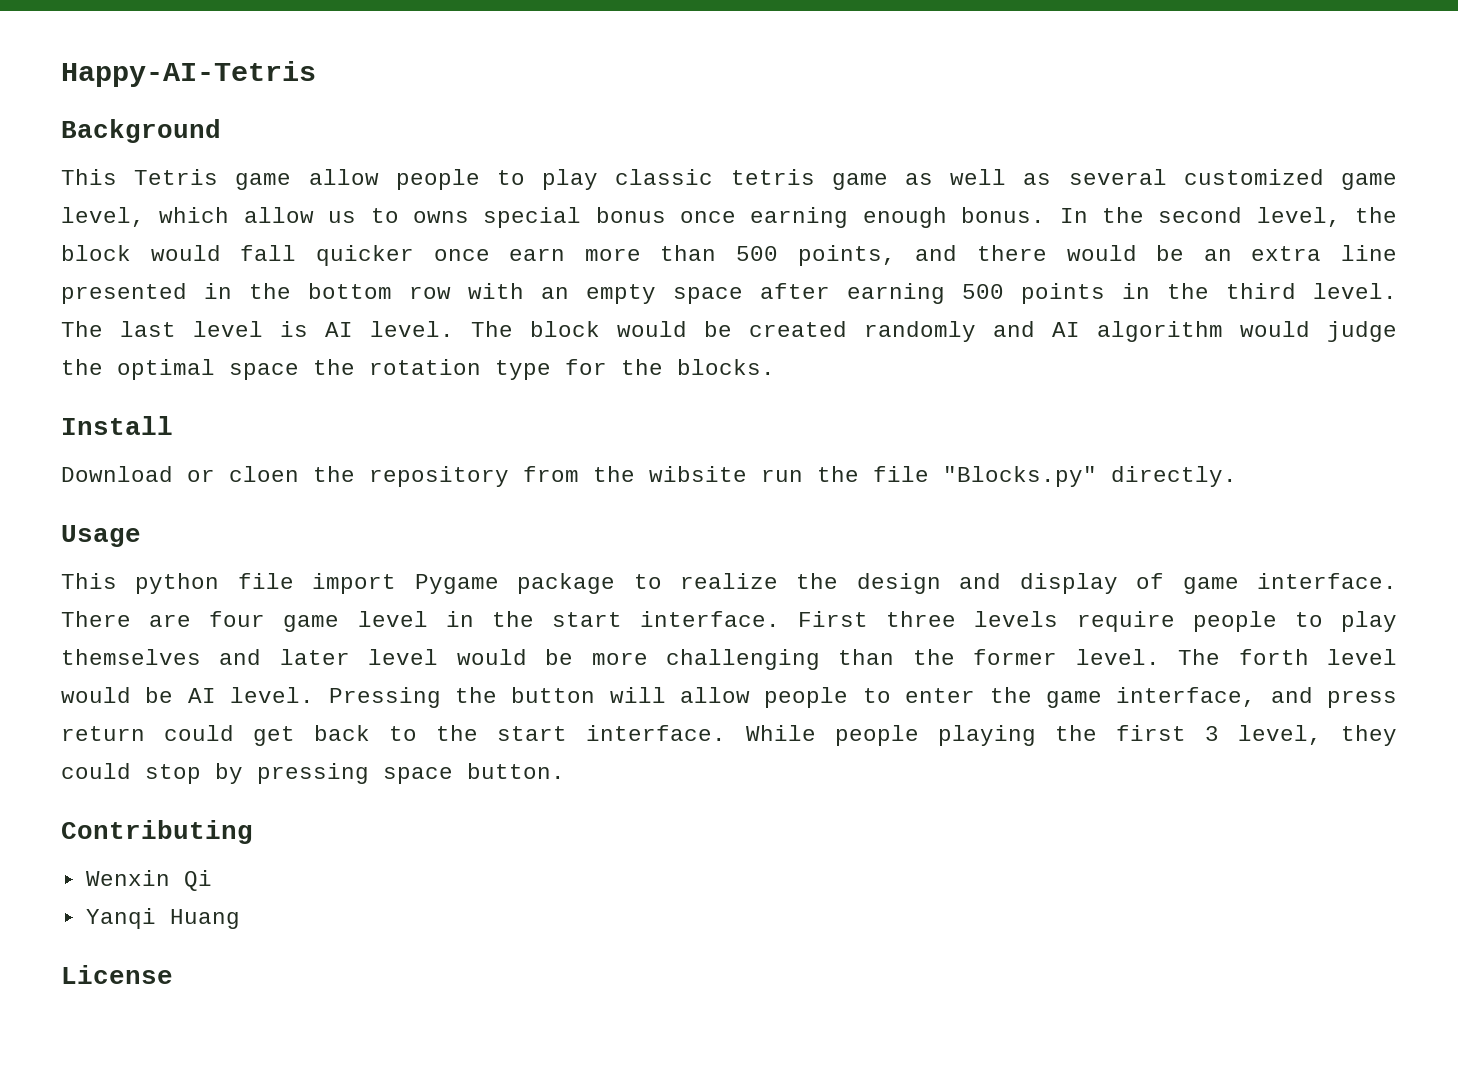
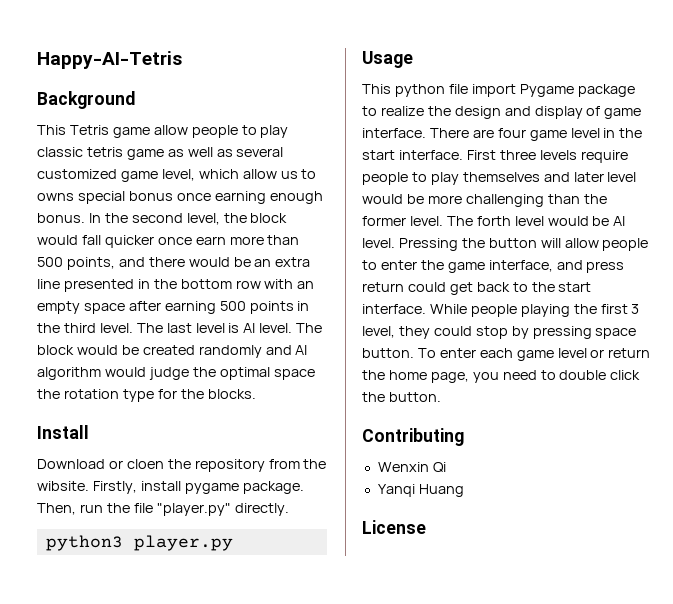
- Download or cloen the repository from the wibsite run the file "Blocks.py" directly.
+ Download or cloen the repository from the wibsite. Firstly, install pygame package. Then, run the file "player.py" directly.
+ python3 player.py
+ To enter each game level or return the home page, you need to double click the button.

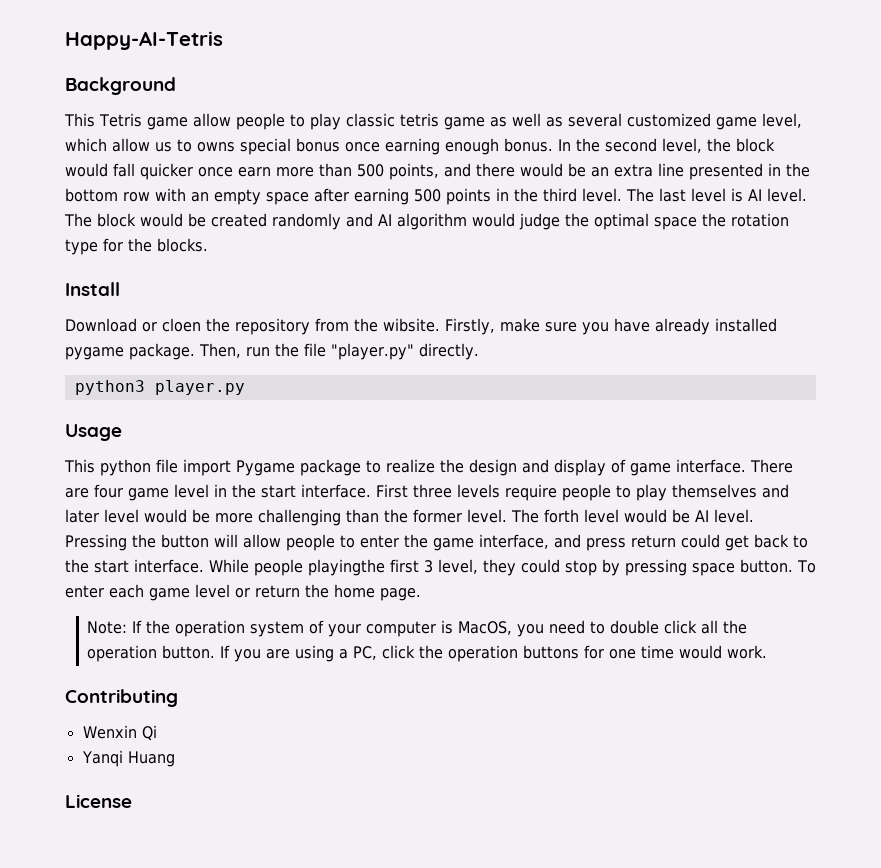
- Firstly, install pygame package.
+ Firstly, make sure you have already installed pygame package.
- While people playing the first 3 level, they could stop by pressing space button.
+ While people playingthe first 3 level, they could stop by pressing space button.
- To enter each game level or return the home page, you need to double click the button.
+ To enter each game level or return the home page.
+ Note: If the operation system of your computer is MacOS, you need to double click all the operation button. If you are using a PC, click the operation buttons for one time would work.

